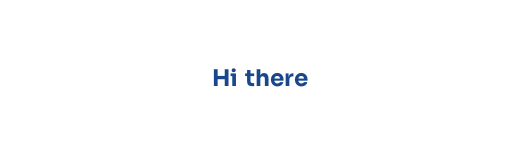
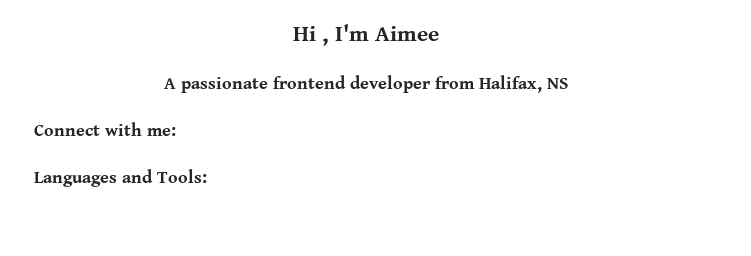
- Hi there
+ Hi , I'm Aimee
+ A passionate frontend developer from Halifax, NS
+ Connect with me:
+ Languages and Tools:

